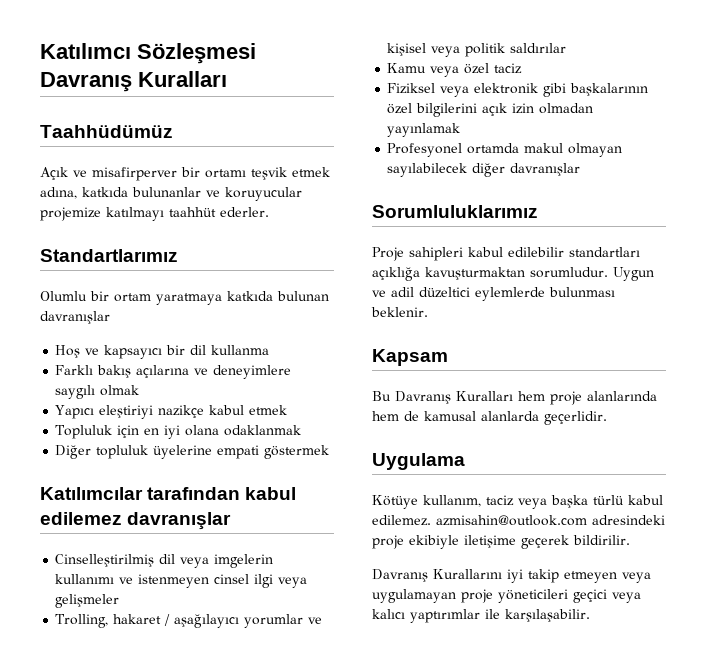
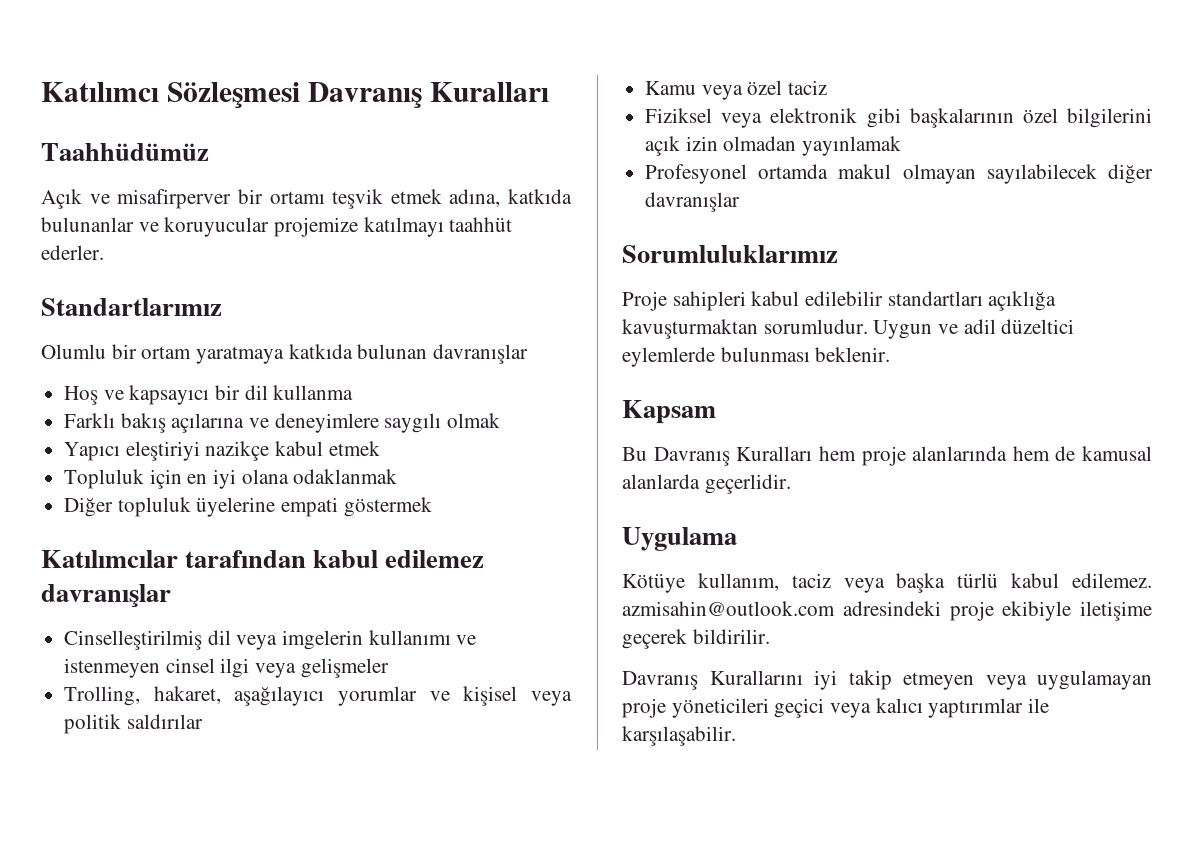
- Trolling, hakaret / aşağılayıcı yorumlar ve kişisel veya politik saldırılar
+ Trolling, hakaret, aşağılayıcı yorumlar ve kişisel veya politik saldırılar

